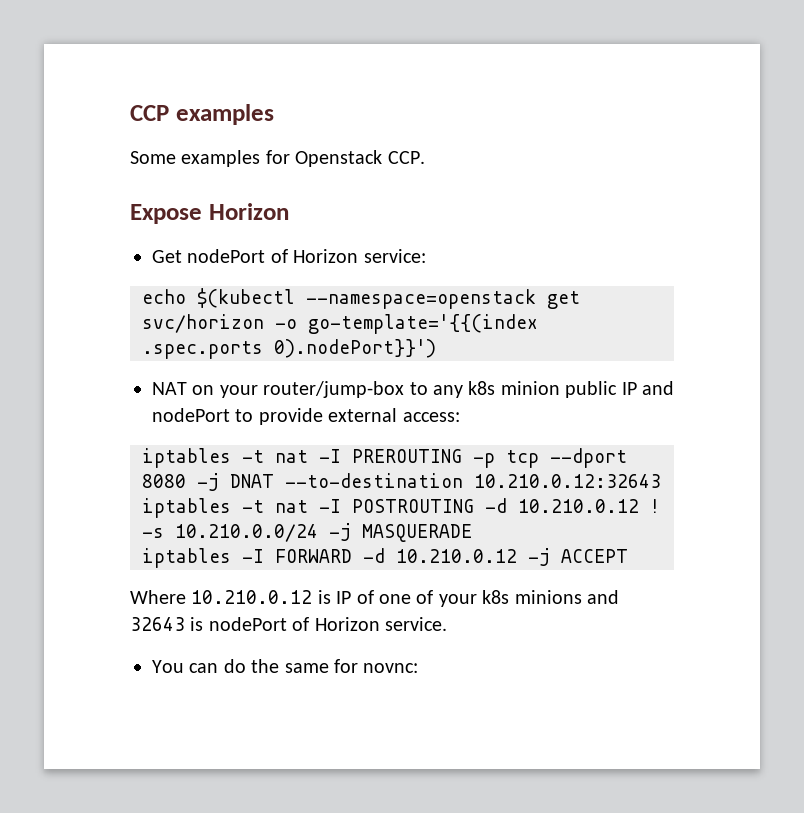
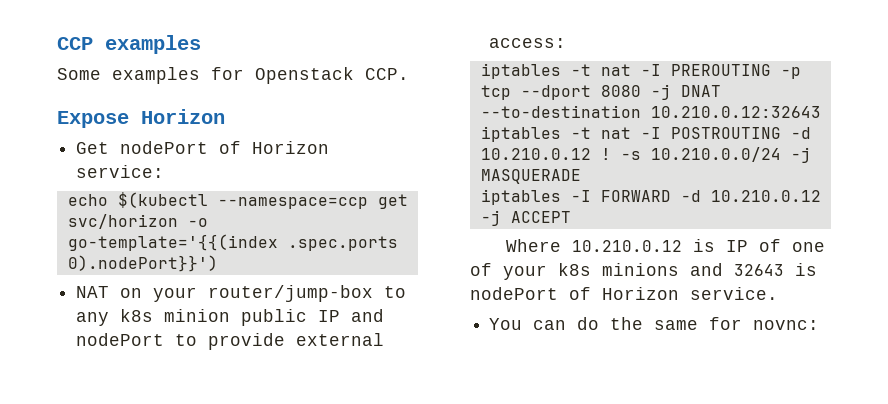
- echo $(kubectl --namespace=openstack get svc/horizon -o go-template='{{(index .spec.ports 0).nodePort}}')
+ echo $(kubectl --namespace=ccp get svc/horizon -o go-template='{{(index .spec.ports 0).nodePort}}')

